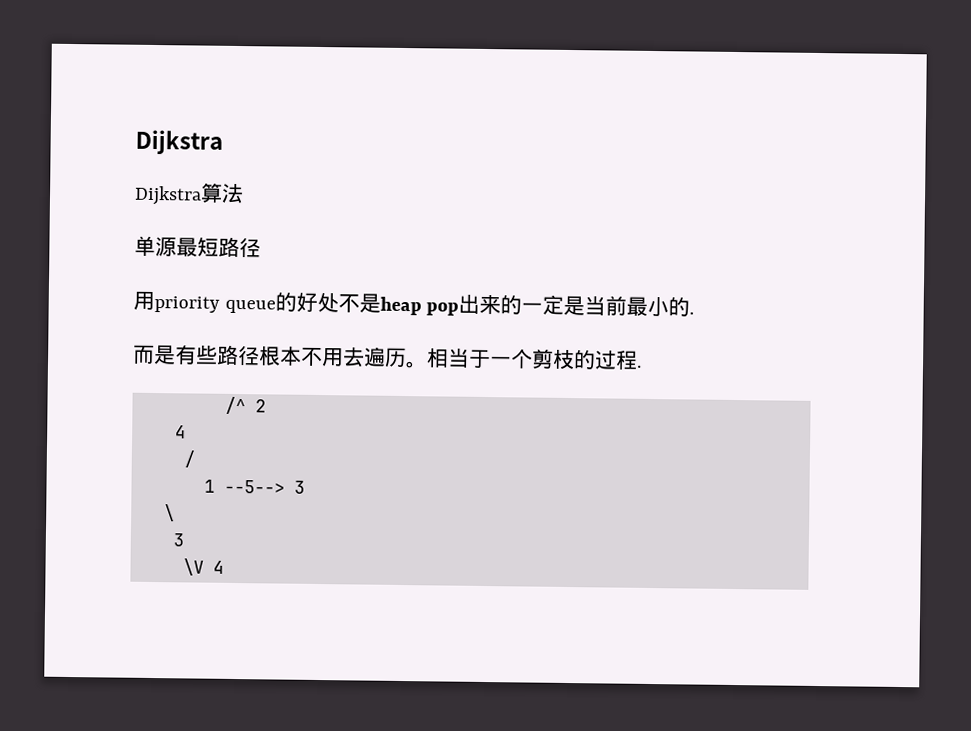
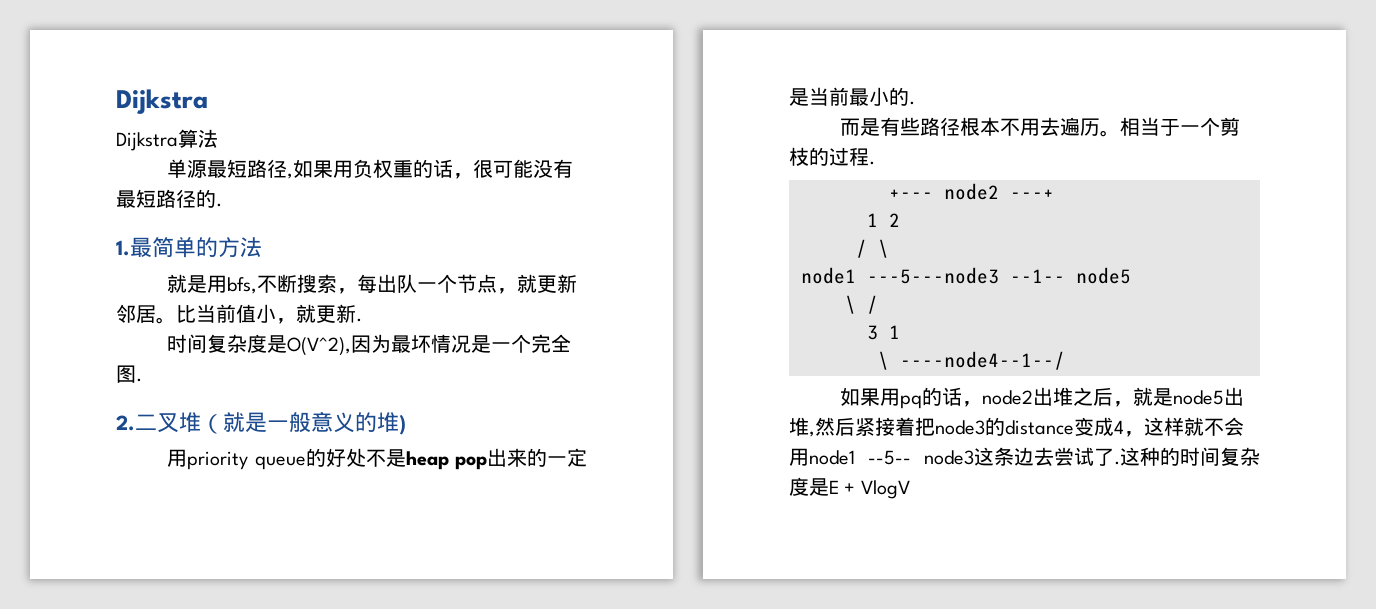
- 单源最短路径
+ 单源最短路径,如果用负权重的话，很可能没有最短路径的.
+ 1.最简单的方法
+ 就是用bfs,不断搜索，每出队一个节点，就更新邻居。比当前值小，就更新.
+ 时间复杂度是O(V^2),因为最坏情况是一个完全图.
+ 2.二叉堆（就是一般意义的堆)
- /^ 2
- 4
- /
+ +--- node2 ---+
+ 1 2
+ / \
+ node1 ---5---node3 --1-- node5
+ \ /
- 1 --5--> 3
- \
- 3
- \V 4
+ 3 1
+ \ ----node4--1--/
+ 如果用pq的话，node2出堆之后，就是node5出堆,然后紧接着把node3的distance变成4，这样就不会用node1 --5-- node3这条边去尝试了.这种的时间复杂度是E + VlogV

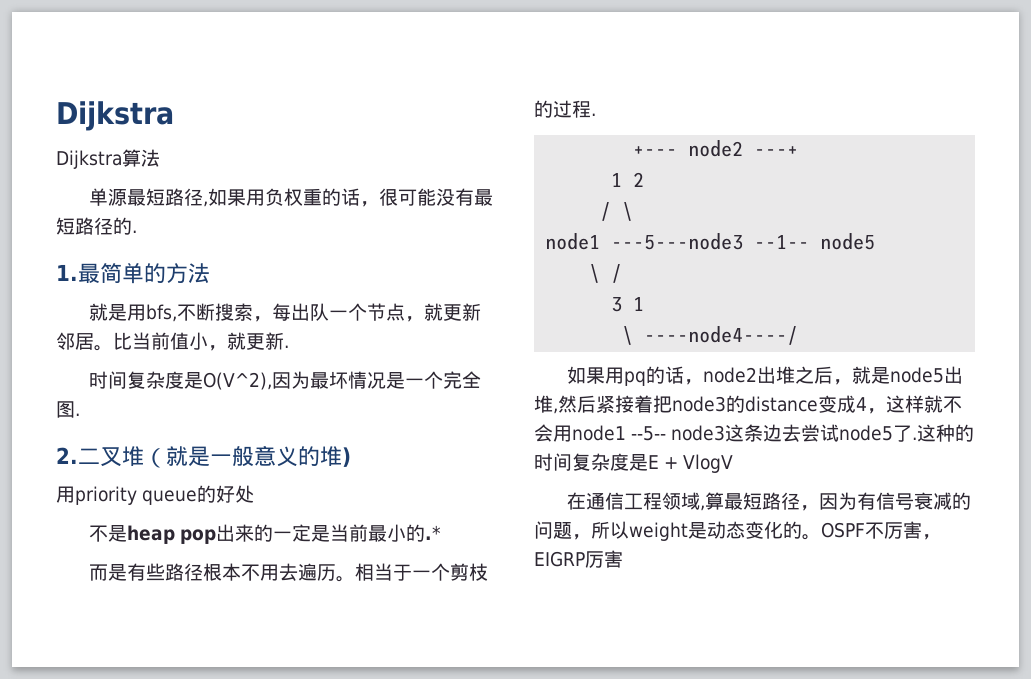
- 用priority queue的好处不是heap pop出来的一定是当前最小的.
+ 用priority queue的好处
+ 不是heap pop出来的一定是当前最小的.*
- \ ----node4--1--/
+ \ ----node4----/
- 如果用pq的话，node2出堆之后，就是node5出堆,然后紧接着把node3的distance变成4，这样就不会用node1 --5-- node3这条边去尝试了.
+ 如果用pq的话，node2出堆之后，就是node5出堆,然后紧接着把node3的distance变成4，这样就不会用node1 --5-- node3这条边去尝试node5了.
+ 在通信工程领域,算最短路径，因为有信号衰减的问题，所以weight是动态变化的。OSPF不厉害，EIGRP厉害

